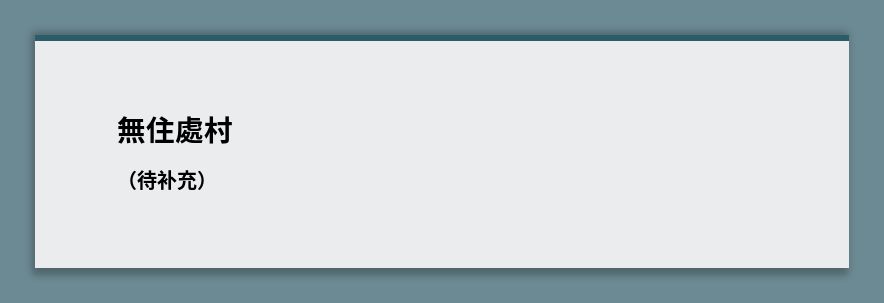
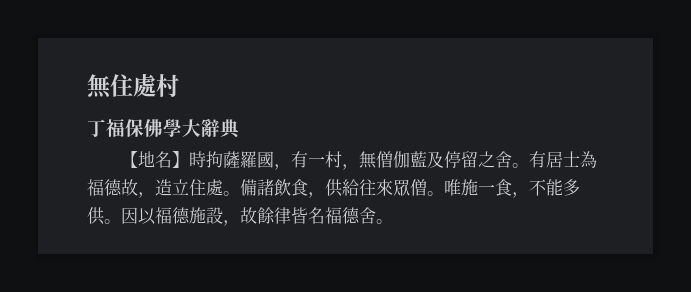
- （待补充）
+ 丁福保佛學大辭典
+ 【地名】時拘薩羅國，有一村，無僧伽藍及停留之舍。有居士為福德故，造立住處。備諸飲食，供給往來眾僧。唯施一食，不能多供。因以福德施設，故餘律皆名福德舍。

